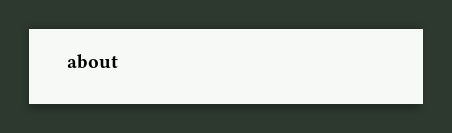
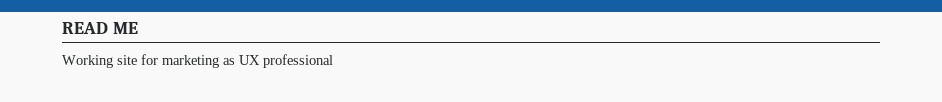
- about
+ READ ME
+ Working site for marketing as UX professional

